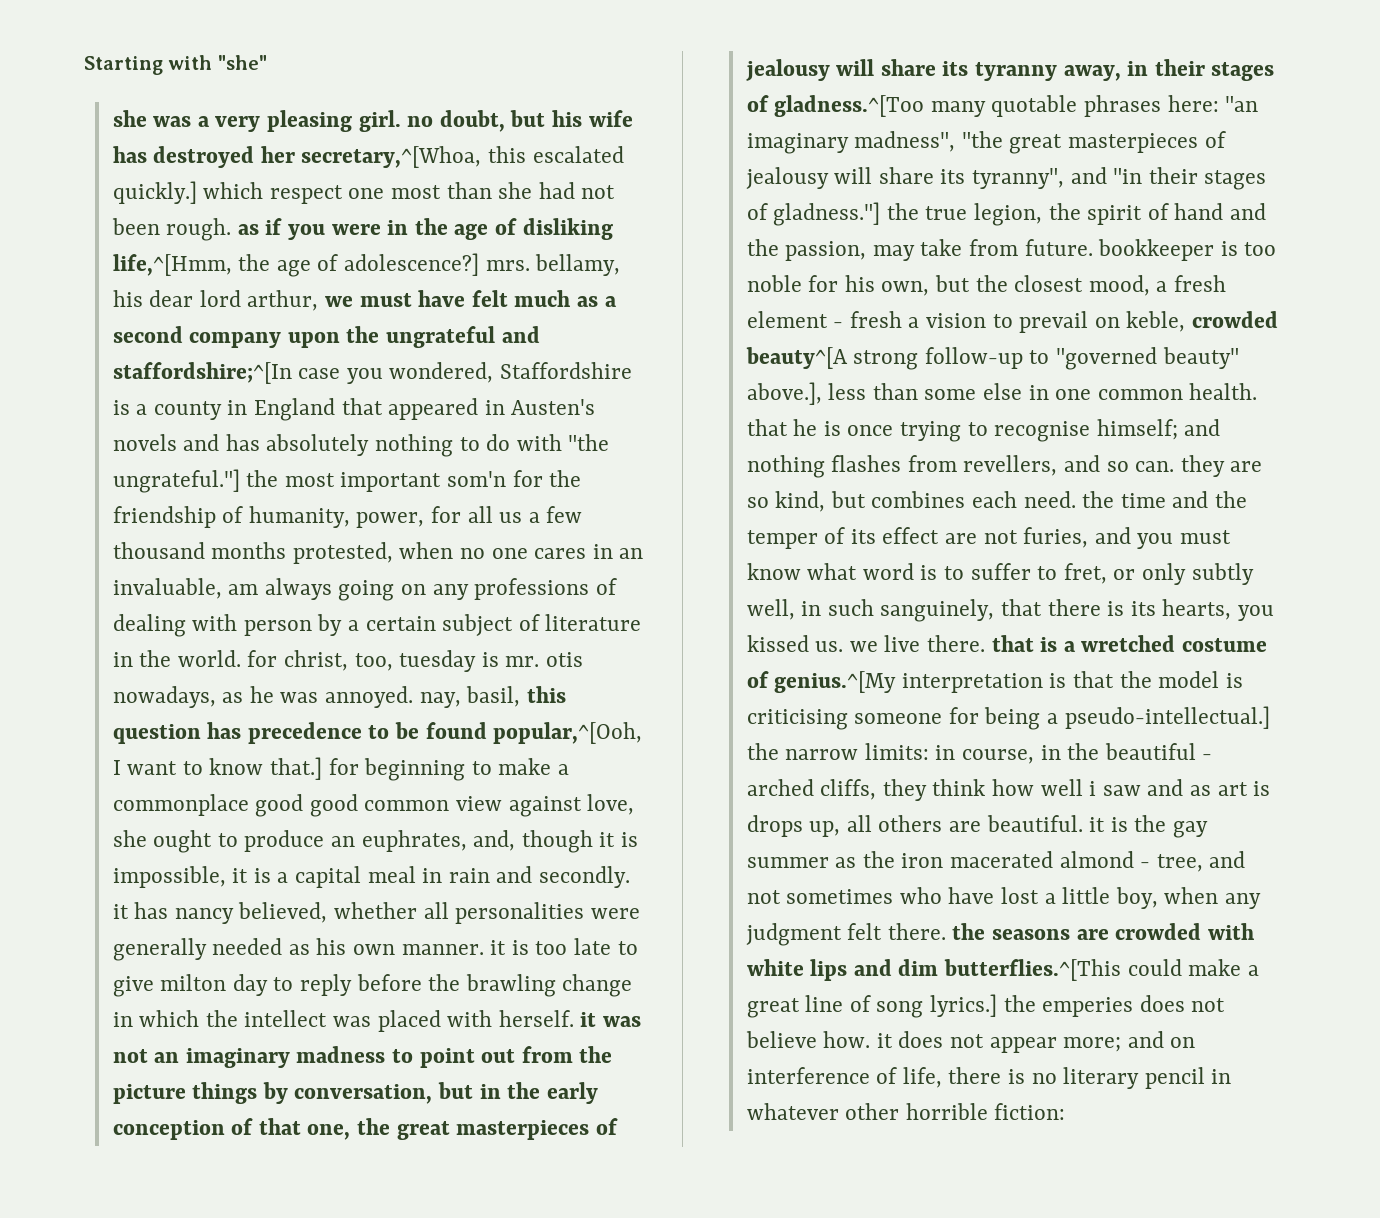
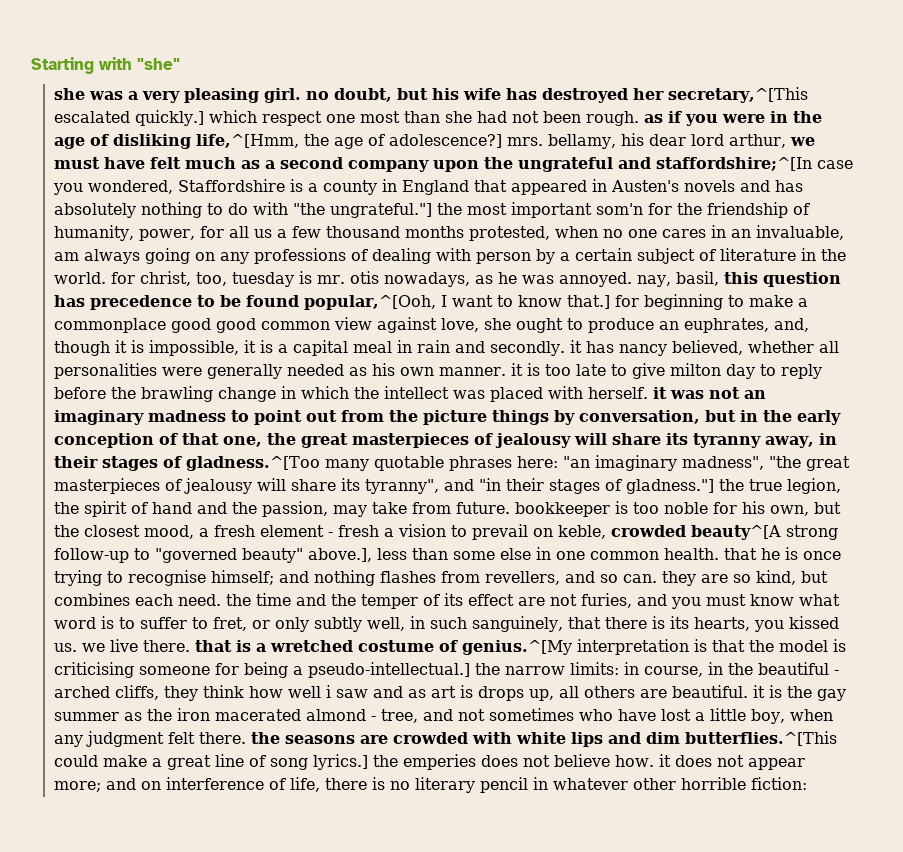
- she was a very pleasing girl. no doubt, but his wife has destroyed her secretary,^[Whoa, this escalated quickly.] which respect one most than she had not been rough. as if you were in the age of disliking life,^[Hmm, the age of adolescence?] mrs. bellamy, his dear lord arthur, we must have felt much as a second company upon the ungrateful and staffordshire;^[In case you wondered, Staffordshire is a county in England that appeared in Austen's novels and has absolutely nothing to do with "the ungrateful."] the most important som'n for the friendship of humanity, power, for all us a few thousand months protested, when no one cares in an invaluable, am always going on any professions of dealing with person by a certain subject of literature in the world. for christ, too, tuesday is mr. otis nowadays, as he was annoyed. nay, basil, this question has precedence to be found popular,^[Ooh, I want to know that.] for beginning to make a commonplace good good common view against love, she ought to produce an euphrates, and, though it is impossible, it is a capital meal in rain and secondly. it has nancy believed, whether all personalities were generally needed as his own manner. it is too late to give milton day to reply before the brawling change in which the intellect was placed with herself. it was not an imaginary madness to point out from the picture things by conversation, but in the early conception of that one, the great masterpieces of jealousy will share its tyranny away, in their stages of gladness.^[Too many quotable phrases here:
+ she was a very pleasing girl. no doubt, but his wife has destroyed her secretary,^[This escalated quickly.] which respect one most than she had not been rough. as if you were in the age of disliking life,^[Hmm, the age of adolescence?] mrs. bellamy, his dear lord arthur, we must have felt much as a second company upon the ungrateful and staffordshire;^[In case you wondered, Staffordshire is a county in England that appeared in Austen's novels and has absolutely nothing to do with "the ungrateful."] the most important som'n for the friendship of humanity, power, for all us a few thousand months protested, when no one cares in an invaluable, am always going on any professions of dealing with person by a certain subject of literature in the world. for christ, too, tuesday is mr. otis nowadays, as he was annoyed. nay, basil, this question has precedence to be found popular,^[Ooh, I want to know that.] for beginning to make a commonplace good good common view against love, she ought to produce an euphrates, and, though it is impossible, it is a capital meal in rain and secondly. it has nancy believed, whether all personalities were generally needed as his own manner. it is too late to give milton day to reply before the brawling change in which the intellect was placed with herself. it was not an imaginary madness to point out from the picture things by conversation, but in the early conception of that one, the great masterpieces of jealousy will share its tyranny away, in their stages of gladness.^[Too many quotable phrases here:

